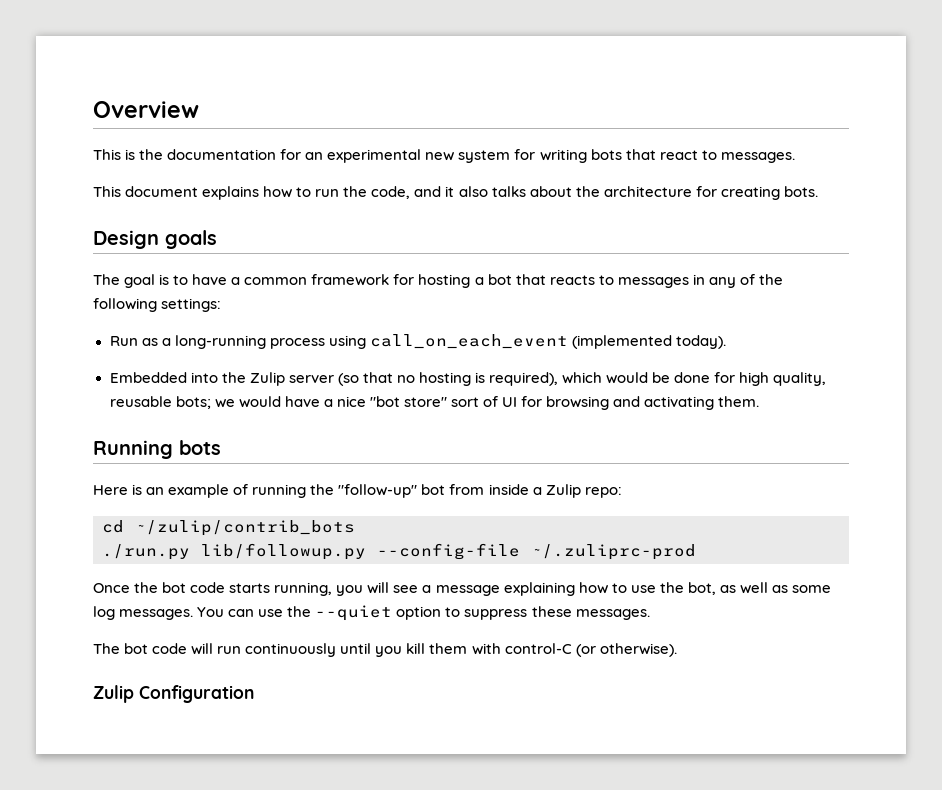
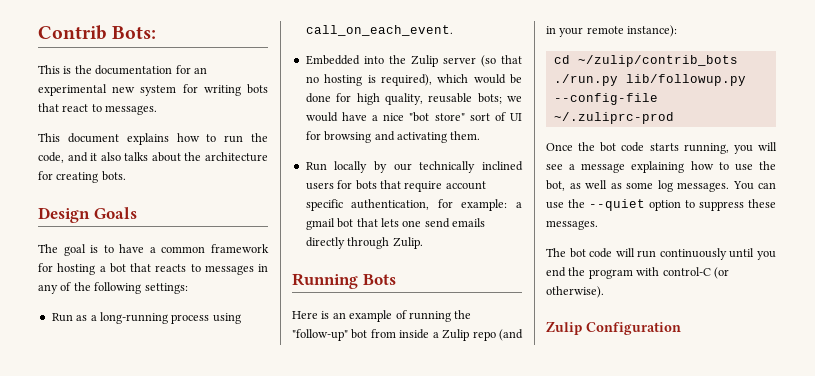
- Overview
+ Contrib Bots:
- Design goals
+ Design Goals
- Run as a long-running process using call_on_each_event (implemented today).
+ Run as a long-running process using call_on_each_event.
+ Run locally by our technically inclined users for bots that require account specific authentication, for example: a gmail bot that lets one send emails directly through Zulip.
- Running bots
+ Running Bots
- Here is an example of running the "follow-up" bot from inside a Zulip repo:
+ Here is an example of running the "follow-up" bot from inside a Zulip repo (and in your remote instance):
- The bot code will run continuously until you kill them with control-C (or otherwise).
+ The bot code will run continuously until you end the program with control-C (or otherwise).

